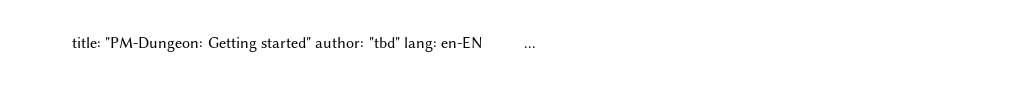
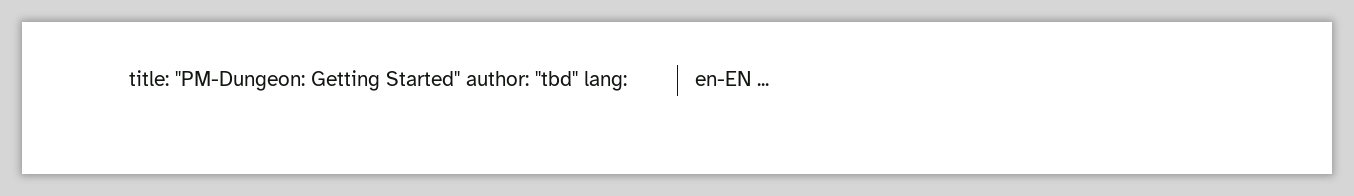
- title: "PM-Dungeon: Getting started" author: "tbd" lang: en-EN ...
+ title: "PM-Dungeon: Getting Started" author: "tbd" lang: en-EN ...

